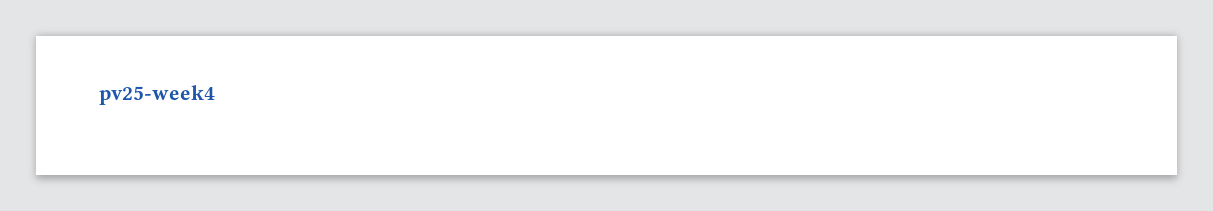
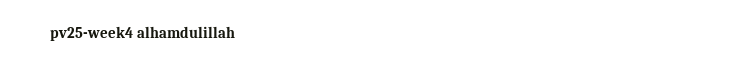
- pv25-week4
+ pv25-week4 alhamdulillah

